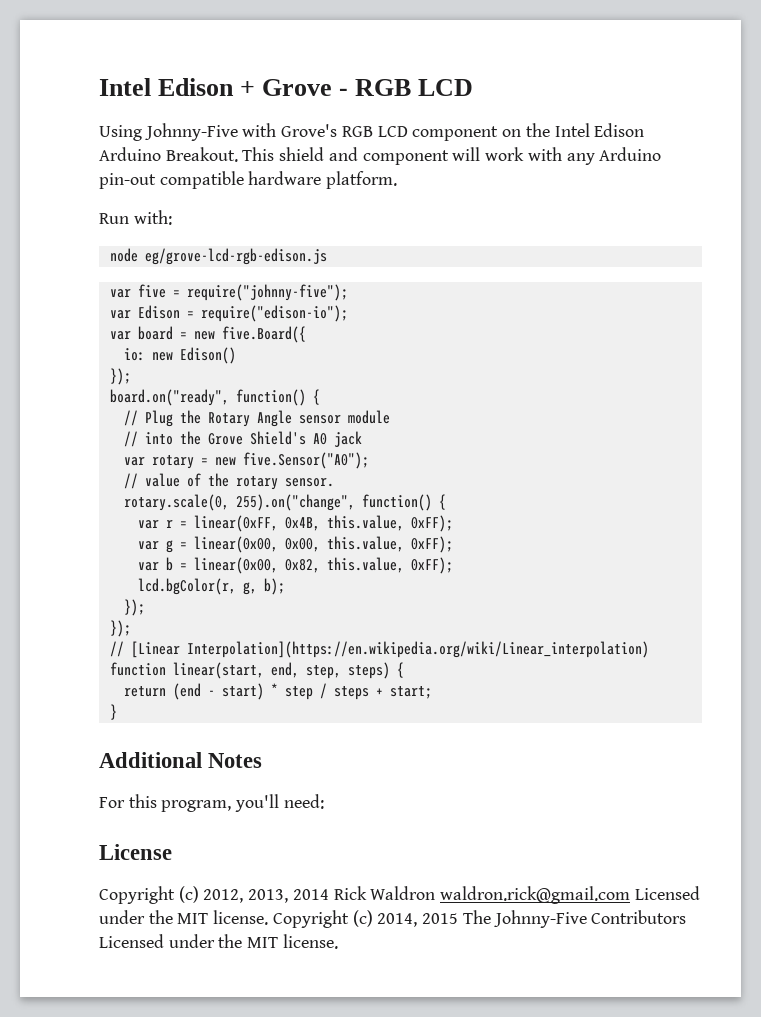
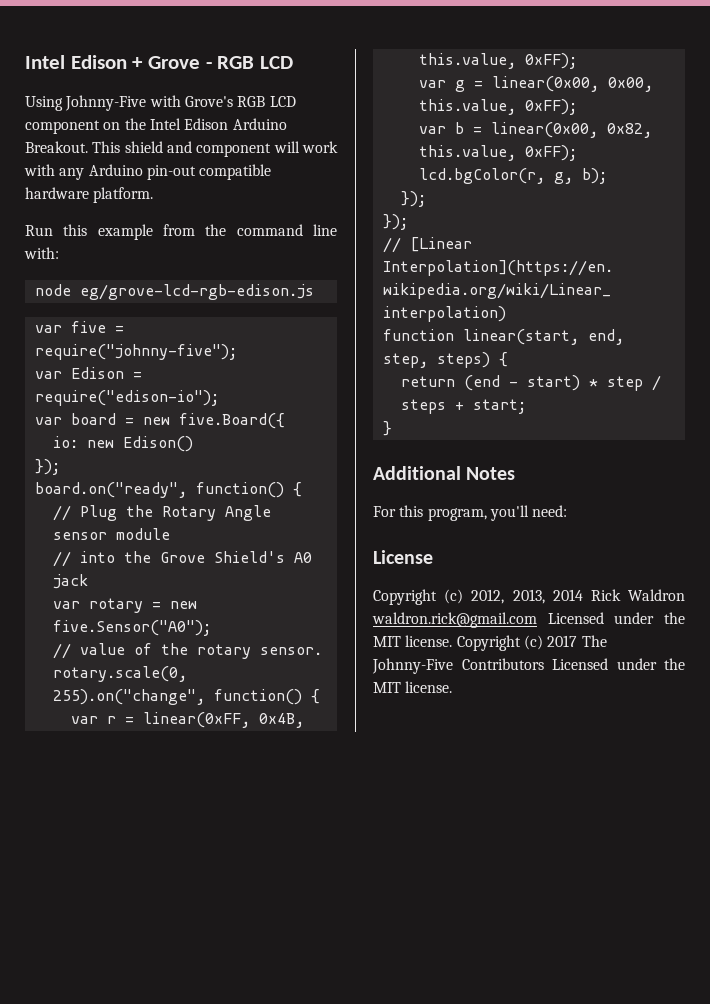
- Run with:
+ Run this example from the command line with:
- Copyright (c) 2014, 2015 The Johnny-Five Contributors Licensed under the MIT license.
+ Copyright (c) 2017 The Johnny-Five Contributors Licensed under the MIT license.

